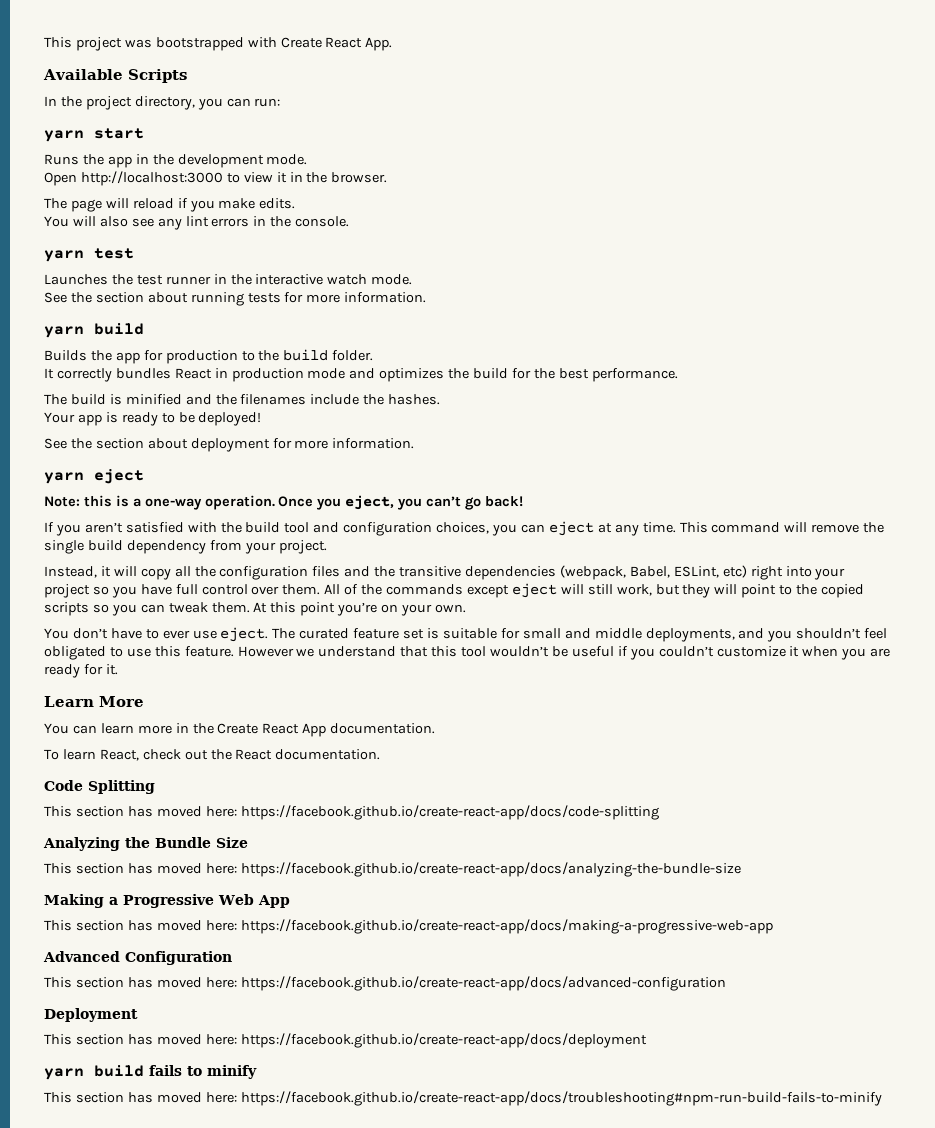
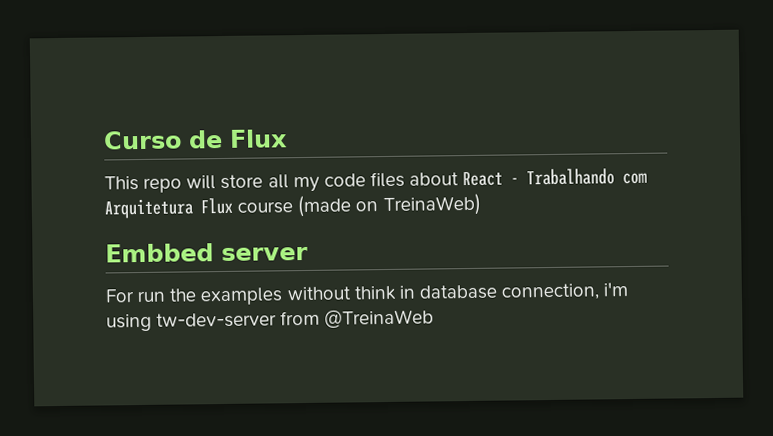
- This project was bootstrapped with Create React App.
- Available Scripts
- In the project directory, you can run:
- yarn start
- Runs the app in the development mode.
- Open http://localhost:3000 to view it in the browser.
- The page will reload if you make edits.
- You will also see any lint errors in the console.
- yarn test
- Launches the test runner in the interactive watch mode.
- See the section about running tests for more information.
- yarn build
- Builds the app for production to the build folder.
- It correctly bundles React in production mode and optimizes the build for the best performance.
- The build is minified and the filenames include the hashes.
- Your app is ready to be deployed!
- See the section about deployment for more information.
- yarn eject
- Note: this is a one-way operation. Once you eject, you can’t go back!
- If you aren’t satisfied with the build tool and configuration choices, you can eject at any time. This command will remove the single build dependency from your project.
- Instead, it will copy all the configuration files and the transitive dependencies (webpack, Babel, ESLint, etc) right into your project so you have full control over them. All of the commands except eject will still work, but they will point to the copied scripts so you can tweak them. At this point you’re on your own.
- You don’t have to ever use eject. The curated feature set is suitable for small and middle deployments, and you shouldn’t feel obligated to use this feature. However we understand that this tool wouldn’t be useful if you couldn’t customize it when you are ready for it.
- Learn More
- You can learn more in the Create React App documentation.
- To learn React, check out the React documentation.
- Code Splitting
- This section has moved here: https://facebook.github.io/create-react-app/docs/code-splitting
- Analyzing the Bundle Size
- This section has moved here: https://facebook.github.io/create-react-app/docs/analyzing-the-bundle-size
- Making a Progressive Web App
- This section has moved here: https://facebook.github.io/create-react-app/docs/making-a-progressive-web-app
- Advanced Configuration
- This section has moved here: https://facebook.github.io/create-react-app/docs/advanced-configuration
- Deployment
- This section has moved here: https://facebook.github.io/create-react-app/docs/deployment
- yarn build fails to minify
- This section has moved here: https://facebook.github.io/create-react-app/docs/troubleshooting#npm-run-build-fails-to-minify
+ Curso de Flux
+ This repo will store all my code files about React - Trabalhando com Arquitetura Flux course (made on TreinaWeb)
+ Embbed server
+ For run the examples without think in database connection, i'm using tw-dev-server from @TreinaWeb

